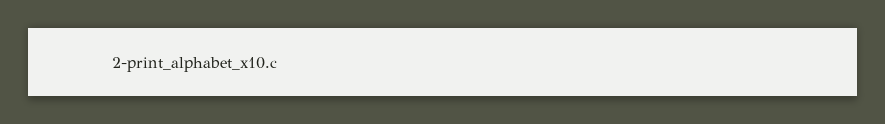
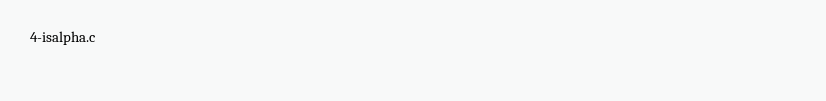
- 2-print_alphabet_x10.c
+ 4-isalpha.c

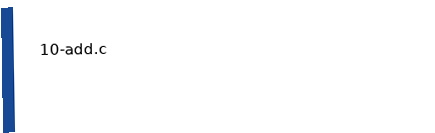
- 4-isalpha.c
+ 10-add.c

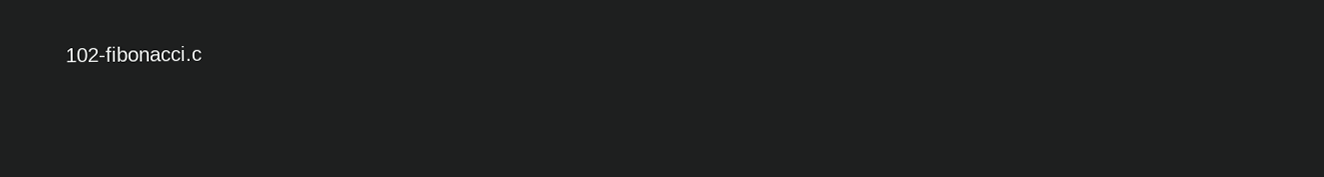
- 10-add.c
+ 102-fibonacci.c

